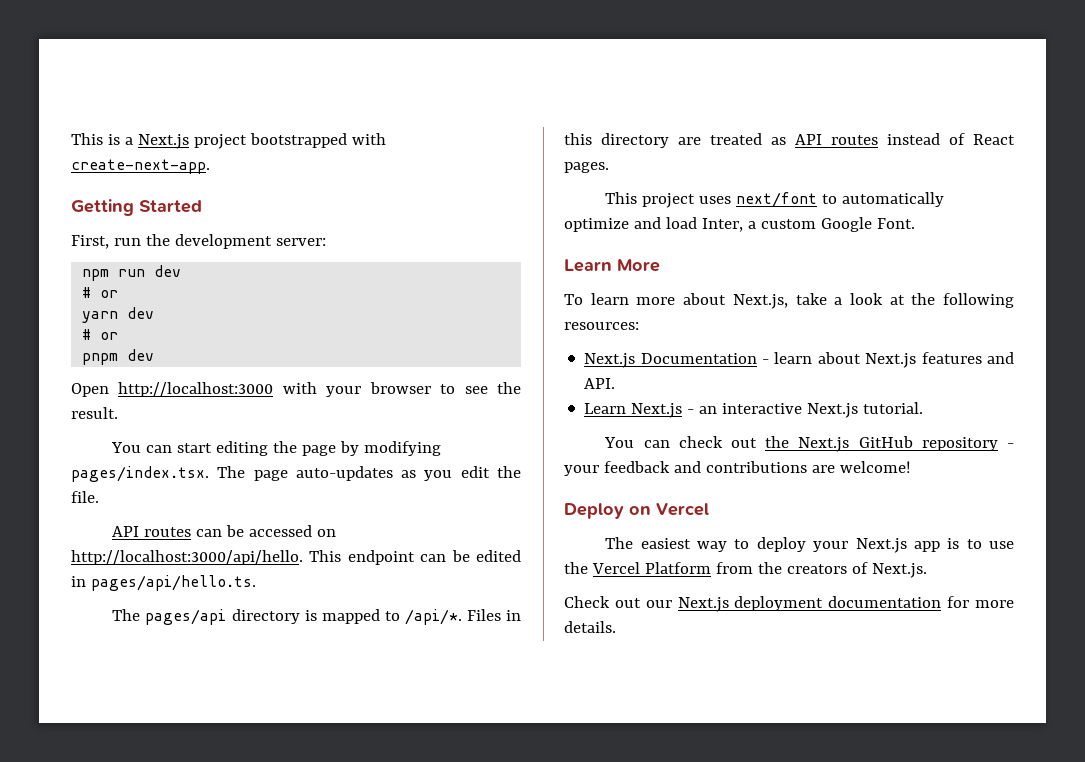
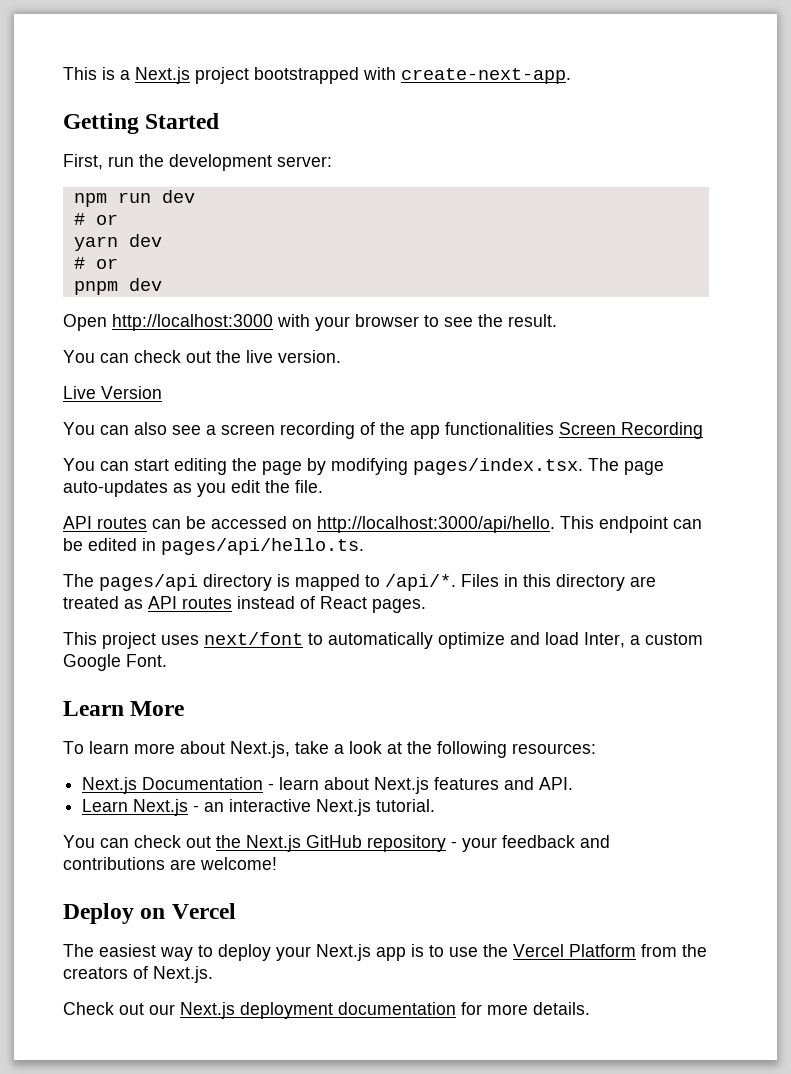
+ You can check out the live version.
+ Live Version
+ You can also see a screen recording of the app functionalities Screen Recording

